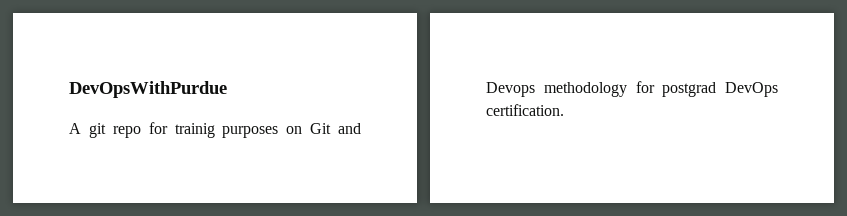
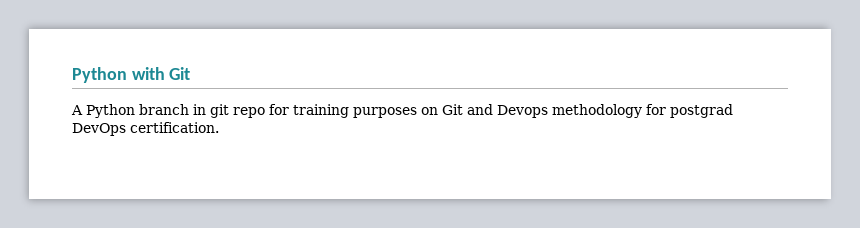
- DevOpsWithPurdue
- A git repo for trainig purposes on Git and Devops methodology for postgrad DevOps certification.
+ Python with Git
+ A Python branch in git repo for training purposes on Git and Devops methodology for postgrad DevOps certification.

